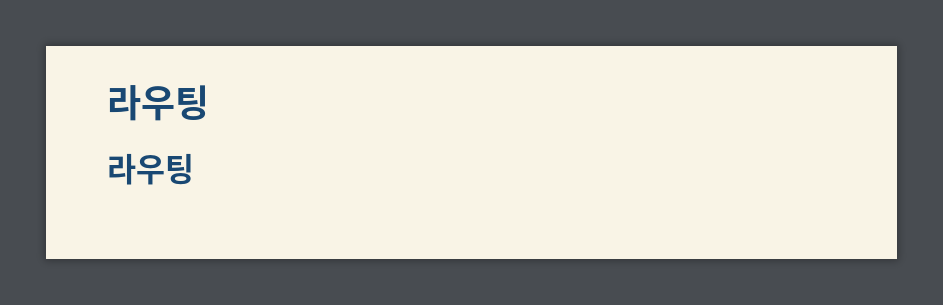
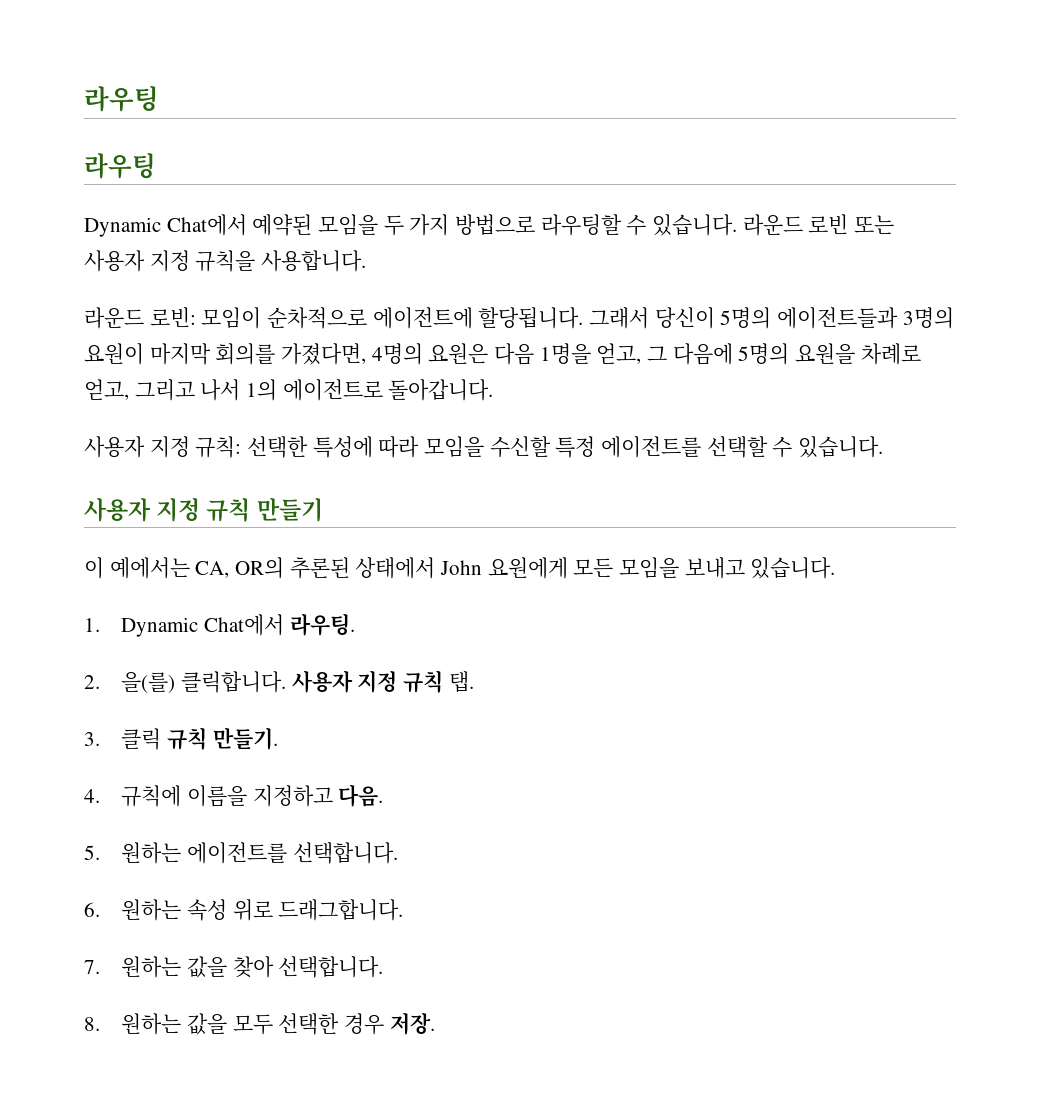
+ Dynamic Chat에서 예약된 모임을 두 가지 방법으로 라우팅할 수 있습니다. 라운드 로빈 또는 사용자 지정 규칙을 사용합니다.
+ 라운드 로빈: 모임이 순차적으로 에이전트에 할당됩니다. 그래서 당신이 5명의 에이전트들과 3명의 요원이 마지막 회의를 가졌다면, 4명의 요원은 다음 1명을 얻고, 그 다음에 5명의 요원을 차례로 얻고, 그리고 나서 1의 에이전트로 돌아갑니다.
+ 사용자 지정 규칙: 선택한 특성에 따라 모임을 수신할 특정 에이전트를 선택할 수 있습니다.
+ 사용자 지정 규칙 만들기
+ 이 예에서는 CA, OR의 추론된 상태에서 John 요원에게 모든 모임을 보내고 있습니다.
+ 1. Dynamic Chat에서 라우팅.
+ 2. 을(를) 클릭합니다. 사용자 지정 규칙 탭.
+ 3. 클릭 규칙 만들기.
+ 4. 규칙에 이름을 지정하고 다음.
+ 5. 원하는 에이전트를 선택합니다.
+ 6. 원하는 속성 위로 드래그합니다.
+ 7. 원하는 값을 찾아 선택합니다.
+ 8. 원하는 값을 모두 선택한 경우 저장.

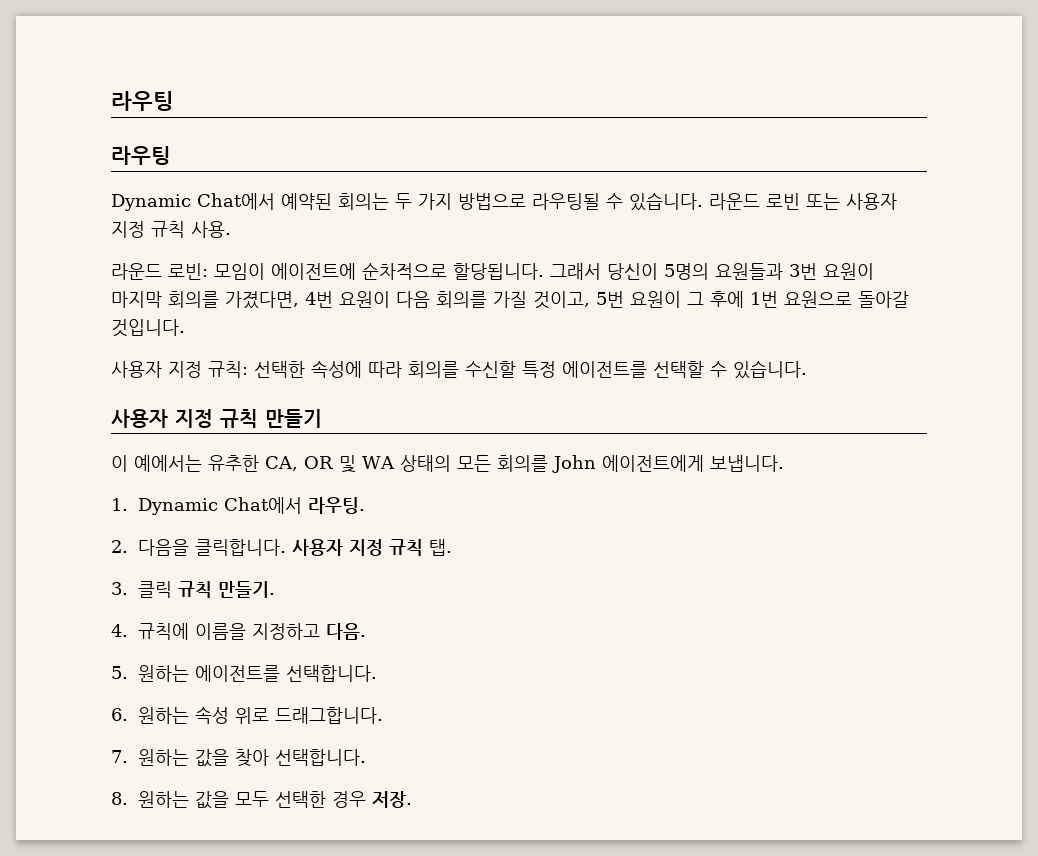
- Dynamic Chat에서 예약된 모임을 두 가지 방법으로 라우팅할 수 있습니다.
+ Dynamic Chat에서 예약된 회의는 두 가지 방법으로 라우팅될 수 있습니다.
- 라운드 로빈 또는 사용자 지정 규칙을 사용합니다.
+ 라운드 로빈 또는 사용자 지정 규칙 사용.
- 라운드 로빈: 모임이 순차적으로 에이전트에 할당됩니다.
+ 라운드 로빈: 모임이 에이전트에 순차적으로 할당됩니다.
- 그래서 당신이 5명의 에이전트들과 3명의 요원이 마지막 회의를 가졌다면, 4명의 요원은 다음 1명을 얻고, 그 다음에 5명의 요원을 차례로 얻고, 그리고 나서 1의 에이전트로 돌아갑니다.
+ 그래서 당신이 5명의 요원들과 3번 요원이 마지막 회의를 가졌다면, 4번 요원이 다음 회의를 가질 것이고, 5번 요원이 그 후에 1번 요원으로 돌아갈 것입니다.
- 사용자 지정 규칙: 선택한 특성에 따라 모임을 수신할 특정 에이전트를 선택할 수 있습니다.
+ 사용자 지정 규칙: 선택한 속성에 따라 회의를 수신할 특정 에이전트를 선택할 수 있습니다.
- 이 예에서는 CA, OR의 추론된 상태에서 John 요원에게 모든 모임을 보내고 있습니다.
+ 이 예에서는 유추한 CA, OR 및 WA 상태의 모든 회의를 John 에이전트에게 보냅니다.
- 2. 을(를) 클릭합니다.
+ 2. 다음을 클릭합니다.

